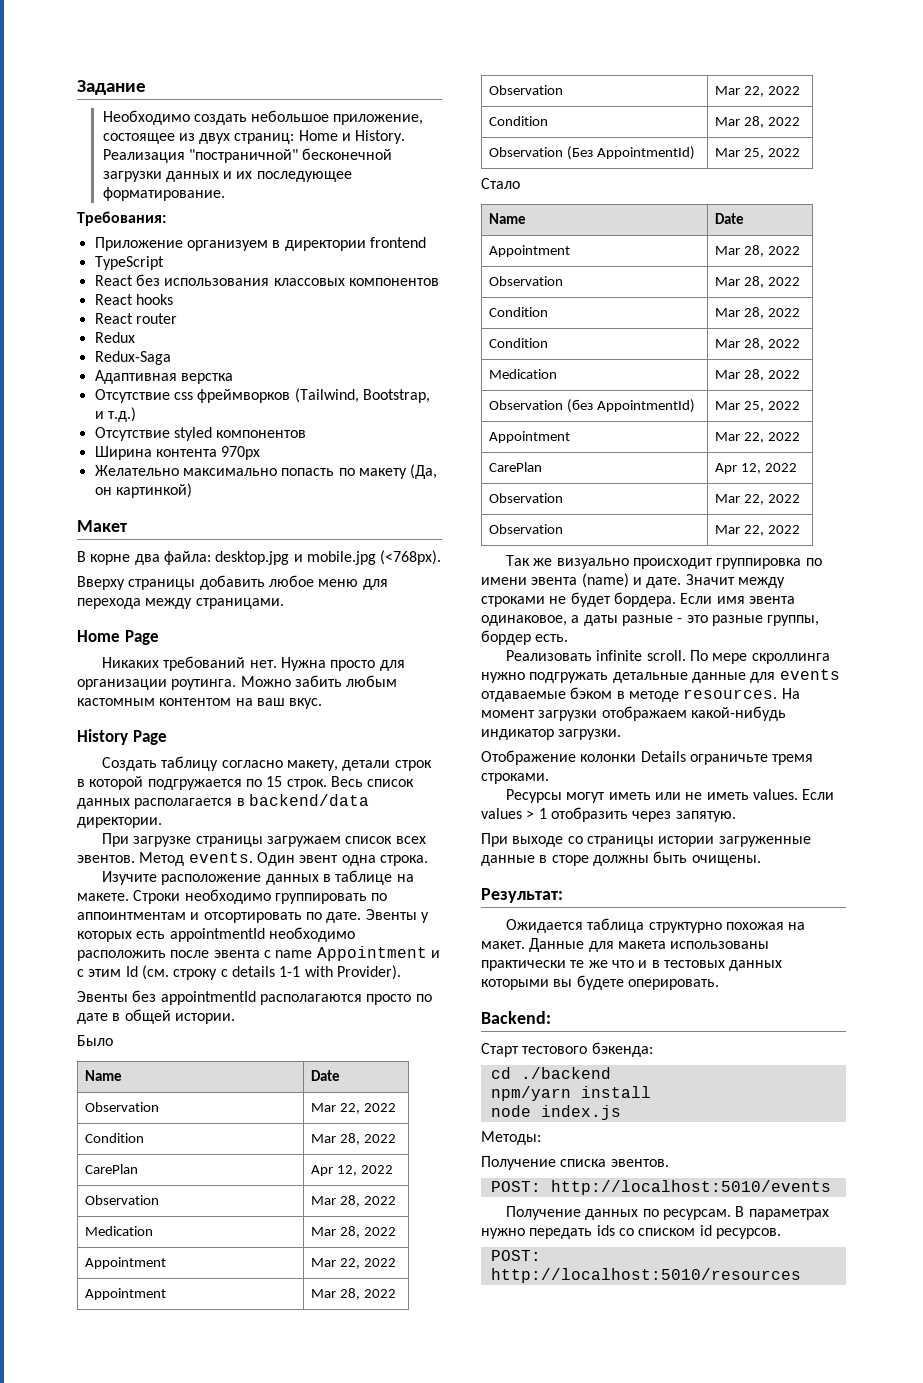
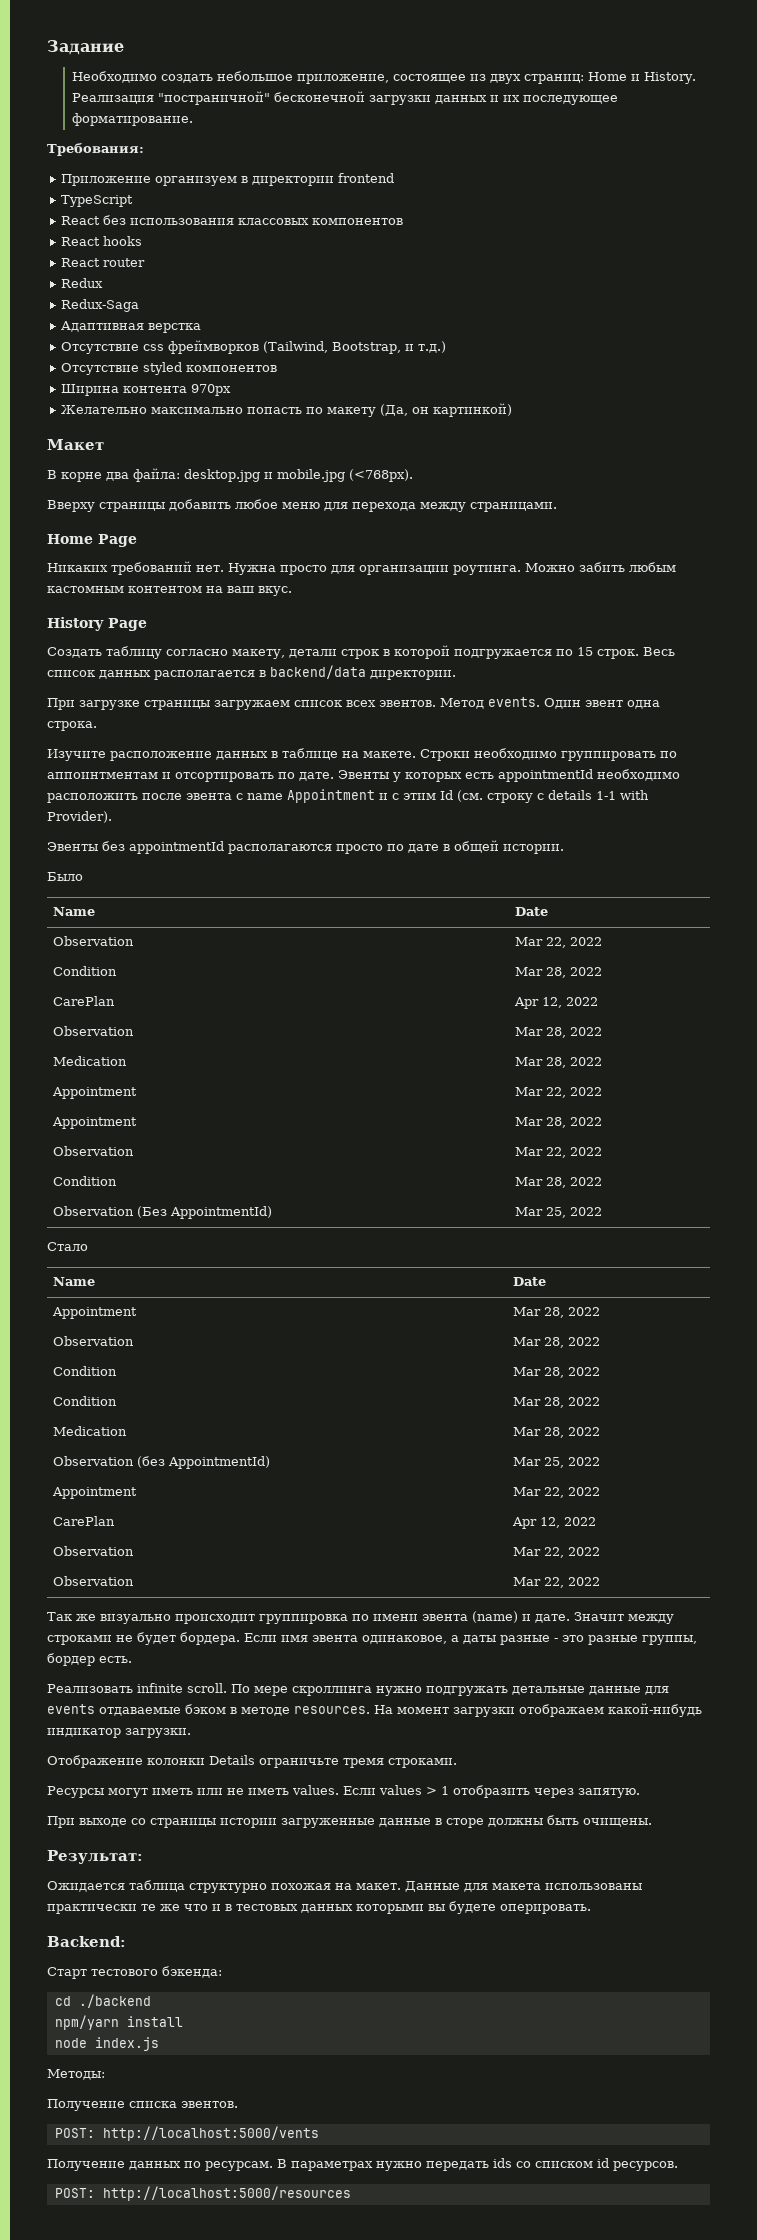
- POST: http://localhost:5010/events
+ POST: http://localhost:5000/vents
- POST: http://localhost:5010/resources
+ POST: http://localhost:5000/resources

